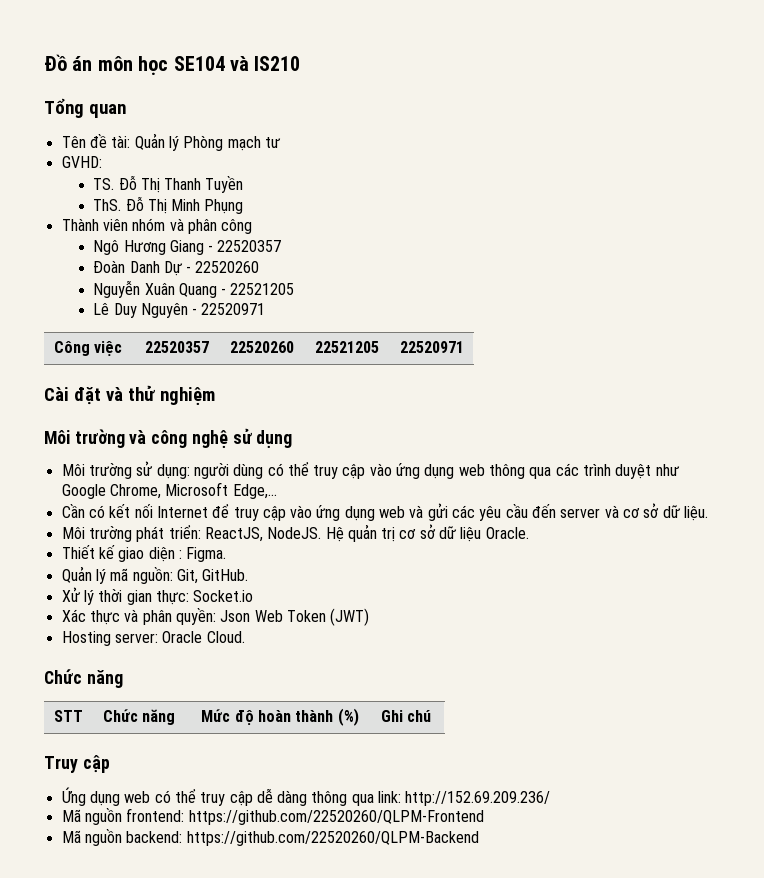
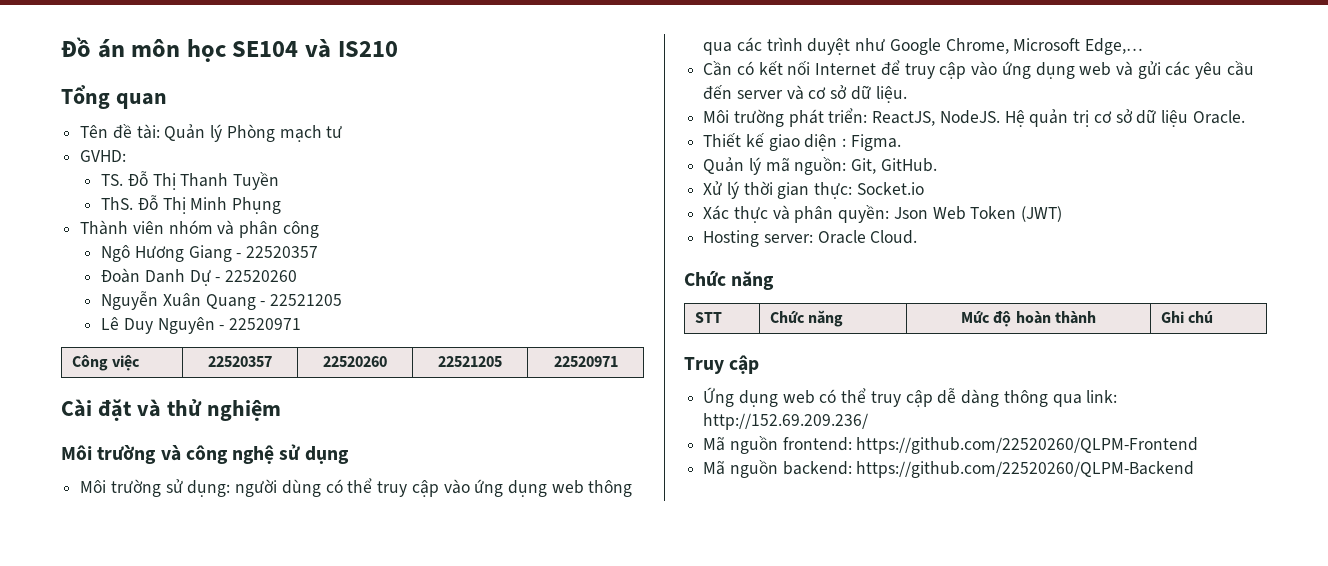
- STT | Chức năng | Mức độ hoàn thành (%) | Ghi chú
+ STT | Chức năng | Mức độ hoàn thành | Ghi chú

